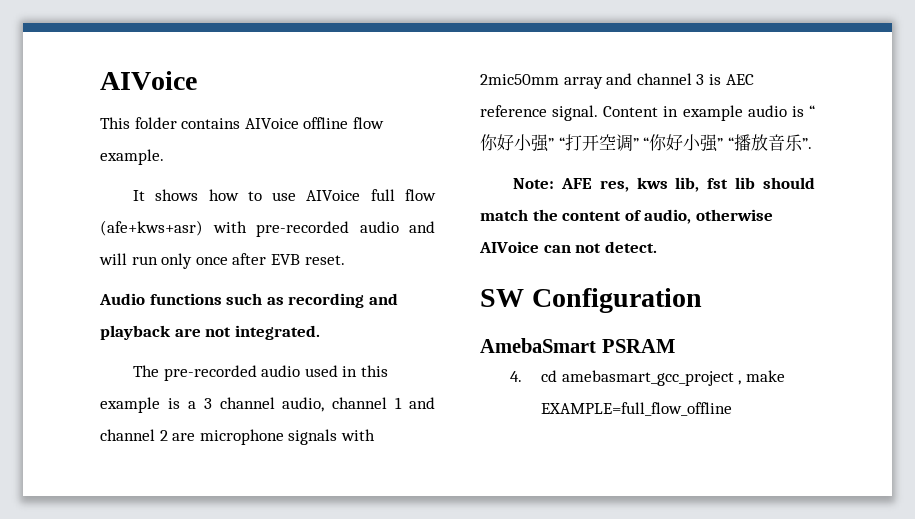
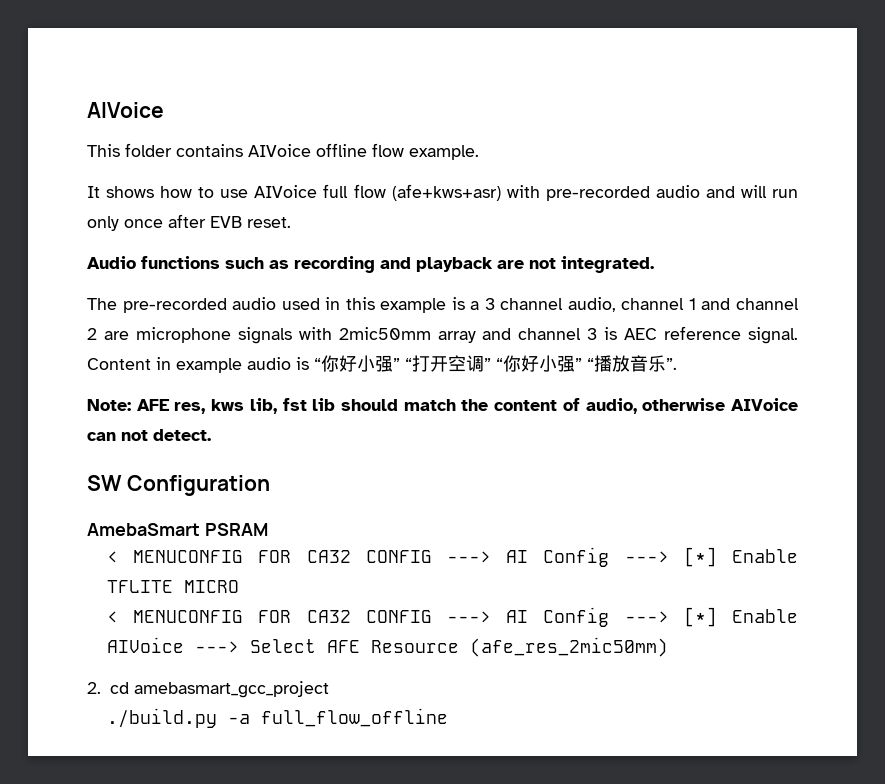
- 4. cd amebasmart_gcc_project , make EXAMPLE=full_flow_offline
+ < MENUCONFIG FOR CA32 CONFIG ---> AI Config ---> [*] Enable TFLITE MICRO
+ < MENUCONFIG FOR CA32 CONFIG ---> AI Config ---> [*] Enable AIVoice ---> Select AFE Resource (afe_res_2mic50mm)
+ 2. cd amebasmart_gcc_project
+ ./build.py -a full_flow_offline

